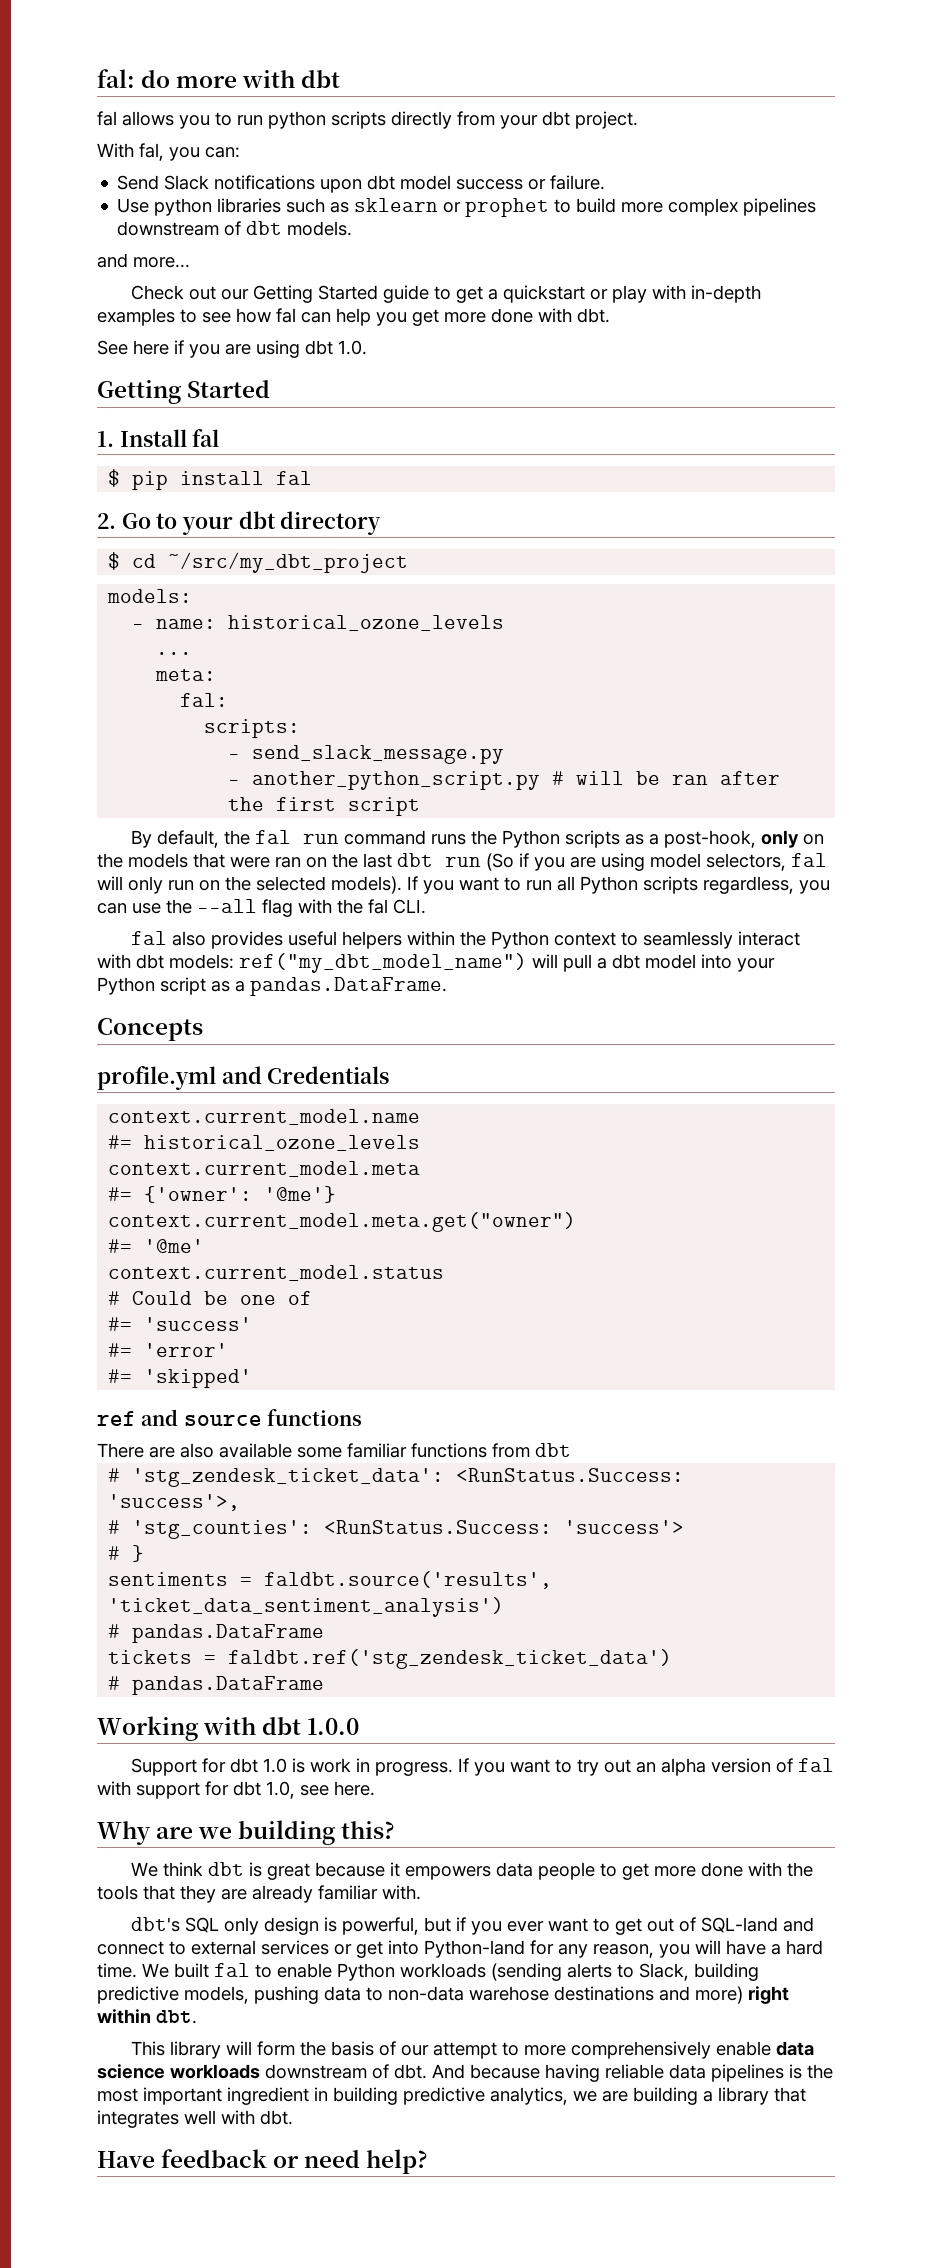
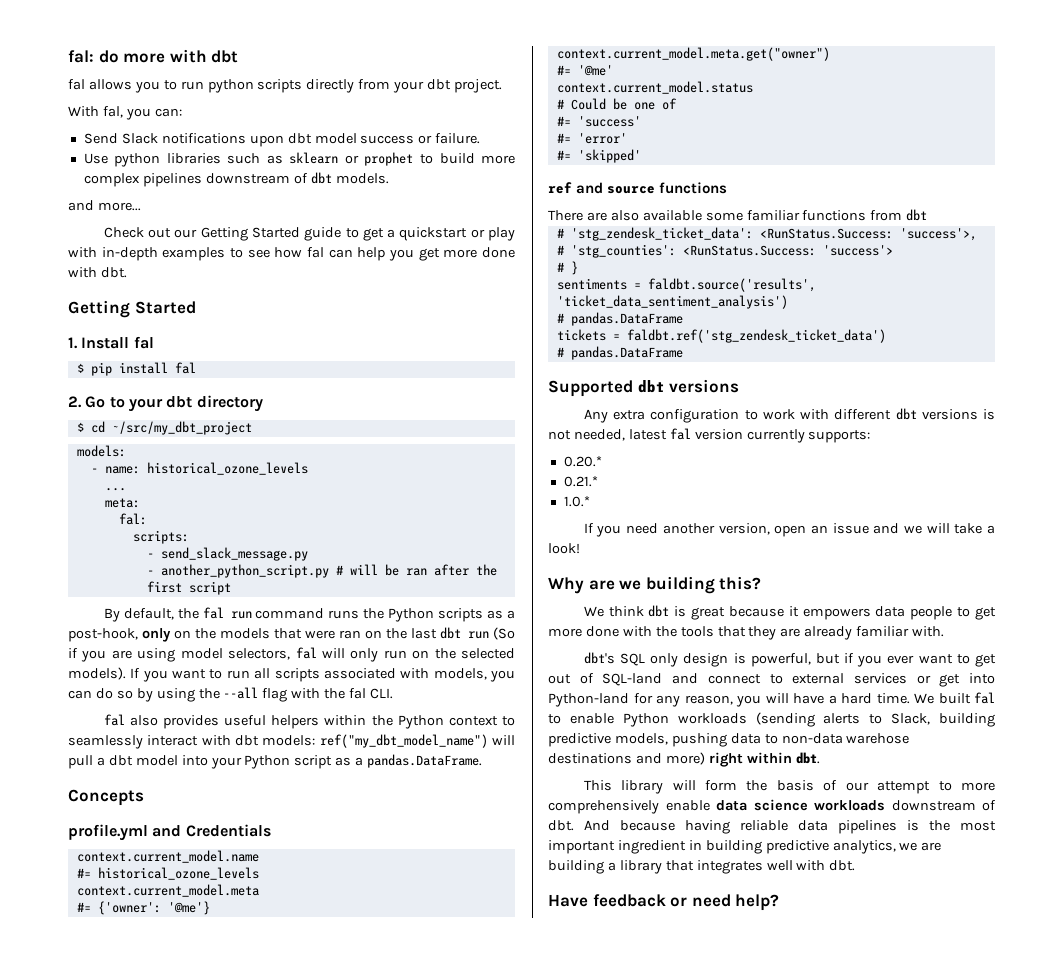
- See here if you are using dbt 1.0.
- If you want to run all Python scripts regardless, you can use the --all flag with the fal CLI.
+ If you want to run all scripts associated with models, you can do so by using the --all flag with the fal CLI.
- Working with dbt 1.0.0
- Support for dbt 1.0 is work in progress. If you want to try out an alpha version of fal with support for dbt 1.0, see here.
+ Supported dbt versions
+ Any extra configuration to work with different dbt versions is not needed, latest fal version currently supports:
+ 0.20.*
+ 0.21.*
+ 1.0.*
+ If you need another version, open an issue and we will take a look!

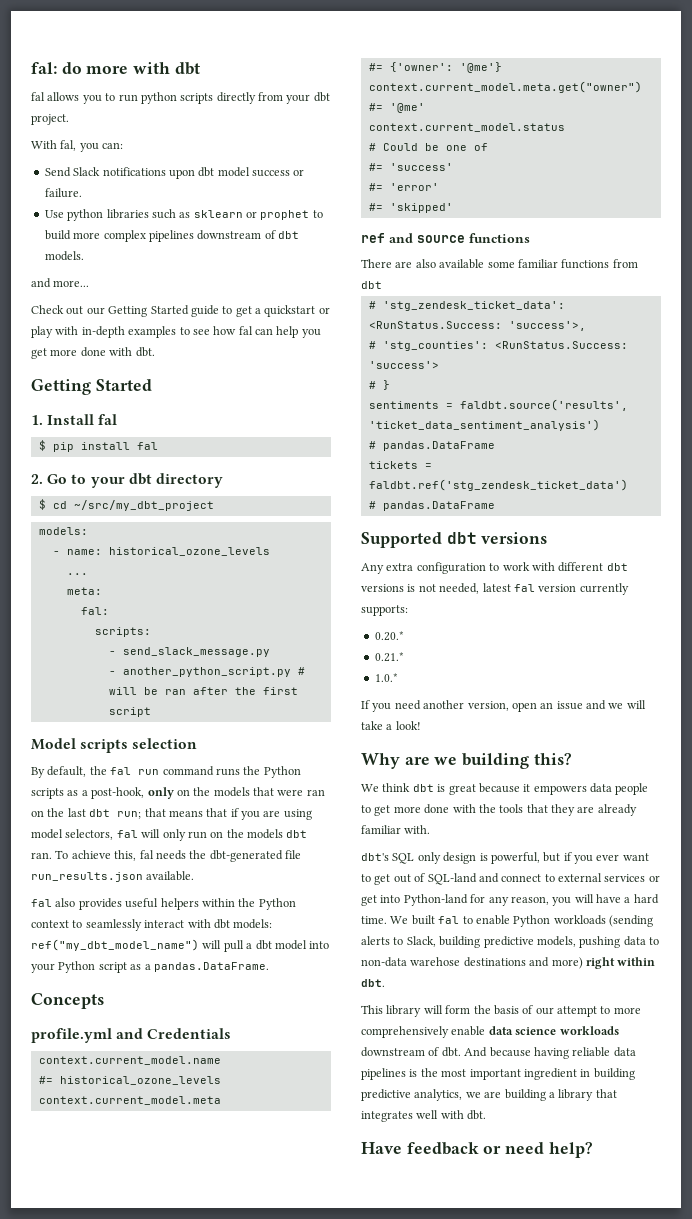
+ Model scripts selection
- By default, the fal run command runs the Python scripts as a post-hook, only on the models that were ran on the last dbt run (So if you are using model selectors, fal will only run on the selected models). If you want to run all scripts associated with models, you can do so by using the --all flag with the fal CLI.
+ By default, the fal run command runs the Python scripts as a post-hook, only on the models that were ran on the last dbt run; that means that if you are using model selectors, fal will only run on the models dbt ran. To achieve this, fal needs the dbt-generated file run_results.json available.

